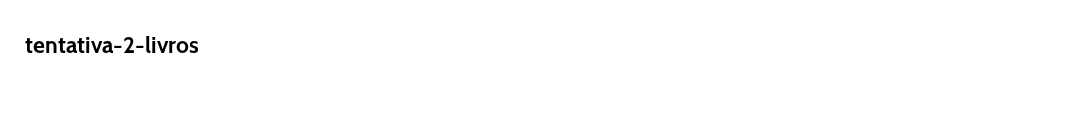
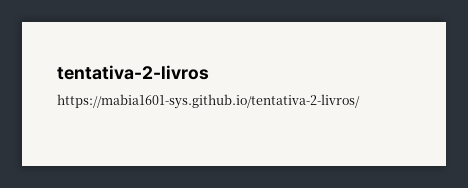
+ https://mabia1601-sys.github.io/tentativa-2-livros/

